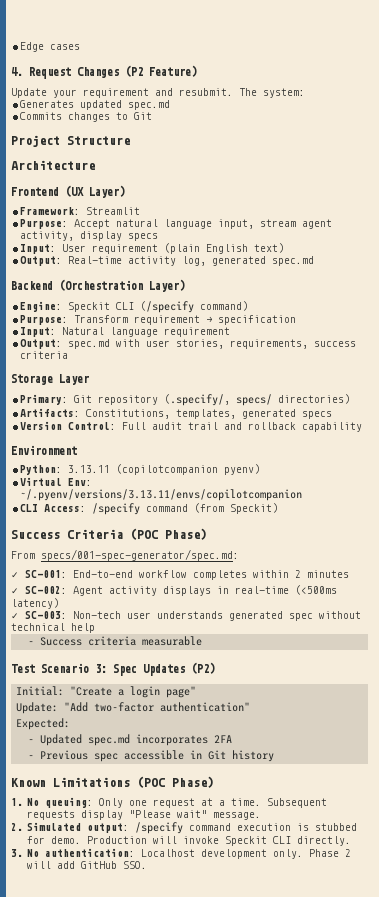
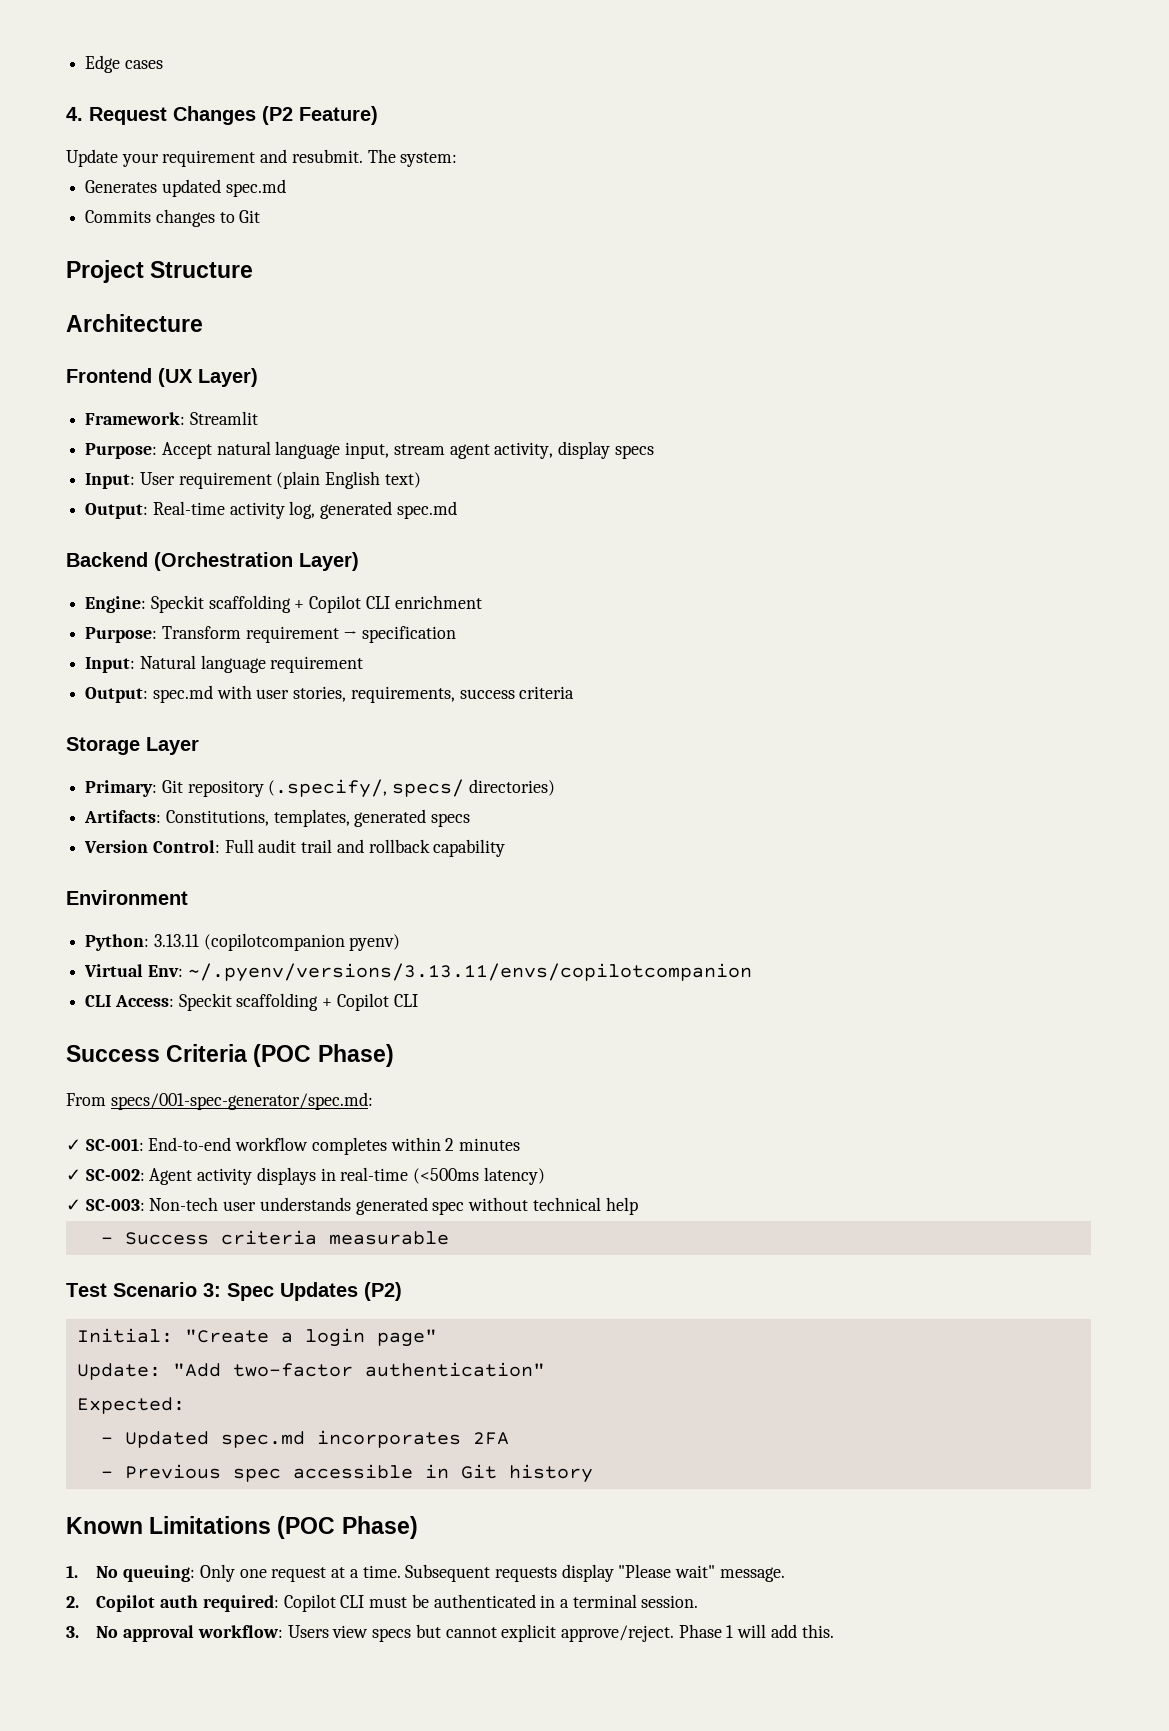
- Engine: Speckit CLI (/specify command)
+ Engine: Speckit scaffolding + Copilot CLI enrichment
- CLI Access: /specify command (from Speckit)
+ CLI Access: Speckit scaffolding + Copilot CLI
- 2. Simulated output: /specify command execution is stubbed for demo. Production will invoke Speckit CLI directly.
- 3. No authentication: Localhost development only. Phase 2 will add GitHub SSO.
+ 2. Copilot auth required: Copilot CLI must be authenticated in a terminal session.
+ 3. No approval workflow: Users view specs but cannot explicit approve/reject. Phase 1 will add this.

